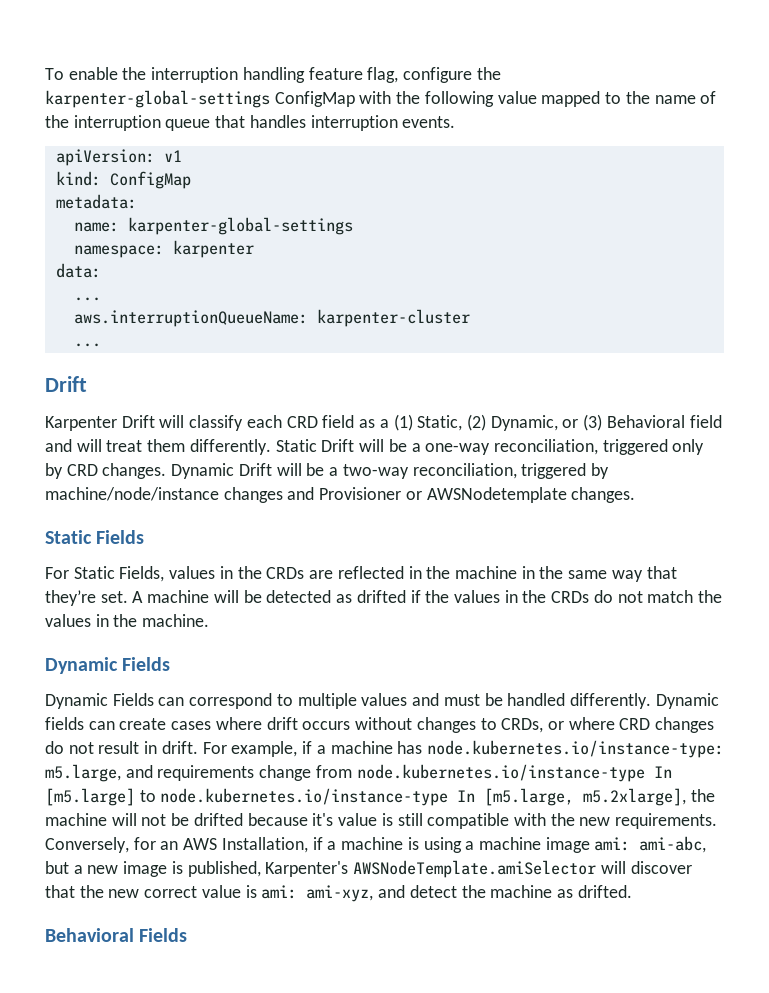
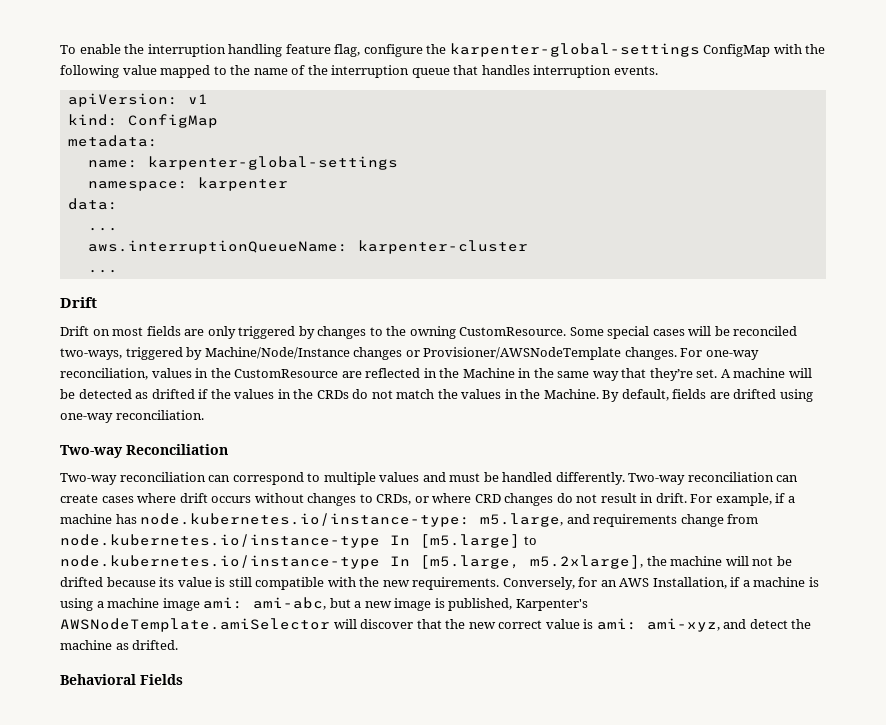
- Karpenter Drift will classify each CRD field as a (1) Static, (2) Dynamic, or (3) Behavioral field and will treat them differently. Static Drift will be a one-way reconciliation, triggered only by CRD changes. Dynamic Drift will be a two-way reconciliation, triggered by machine/node/instance changes and Provisioner or AWSNodetemplate changes.
- Static Fields
- For Static Fields, values in the CRDs are reflected in the machine in the same way that they’re set.
+ Drift on most fields are only triggered by changes to the owning CustomResource. Some special cases will be reconciled two-ways, triggered by Machine/Node/Instance changes or Provisioner/AWSNodeTemplate changes. For one-way reconciliation, values in the CustomResource are reflected in the Machine in the same way that they’re set.
- A machine will be detected as drifted if the values in the CRDs do not match the values in the machine.
- Dynamic Fields
- Dynamic Fields can correspond to multiple values and must be handled differently.
+ A machine will be detected as drifted if the values in the CRDs do not match the values in the Machine. By default, fields are drifted using one-way reconciliation.
+ Two-way Reconciliation
+ Two-way reconciliation can correspond to multiple values and must be handled differently.
- Dynamic fields can create cases where drift occurs without changes to CRDs, or where CRD changes do not result in drift.
+ Two-way reconciliation can create cases where drift occurs without changes to CRDs, or where CRD changes do not result in drift.
- For example, if a machine has node.kubernetes.io/instance-type: m5.large, and requirements change from node.kubernetes.io/instance-type In [m5.large] to node.kubernetes.io/instance-type In [m5.large, m5.2xlarge], the machine will not be drifted because it's value is still compatible with the new requirements.
+ For example, if a machine has node.kubernetes.io/instance-type: m5.large, and requirements change from node.kubernetes.io/instance-type In [m5.large] to node.kubernetes.io/instance-type In [m5.large, m5.2xlarge], the machine will not be drifted because its value is still compatible with the new requirements.

